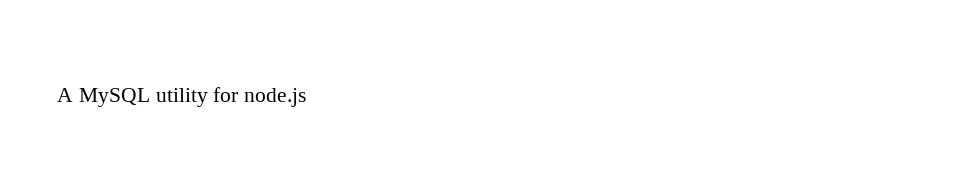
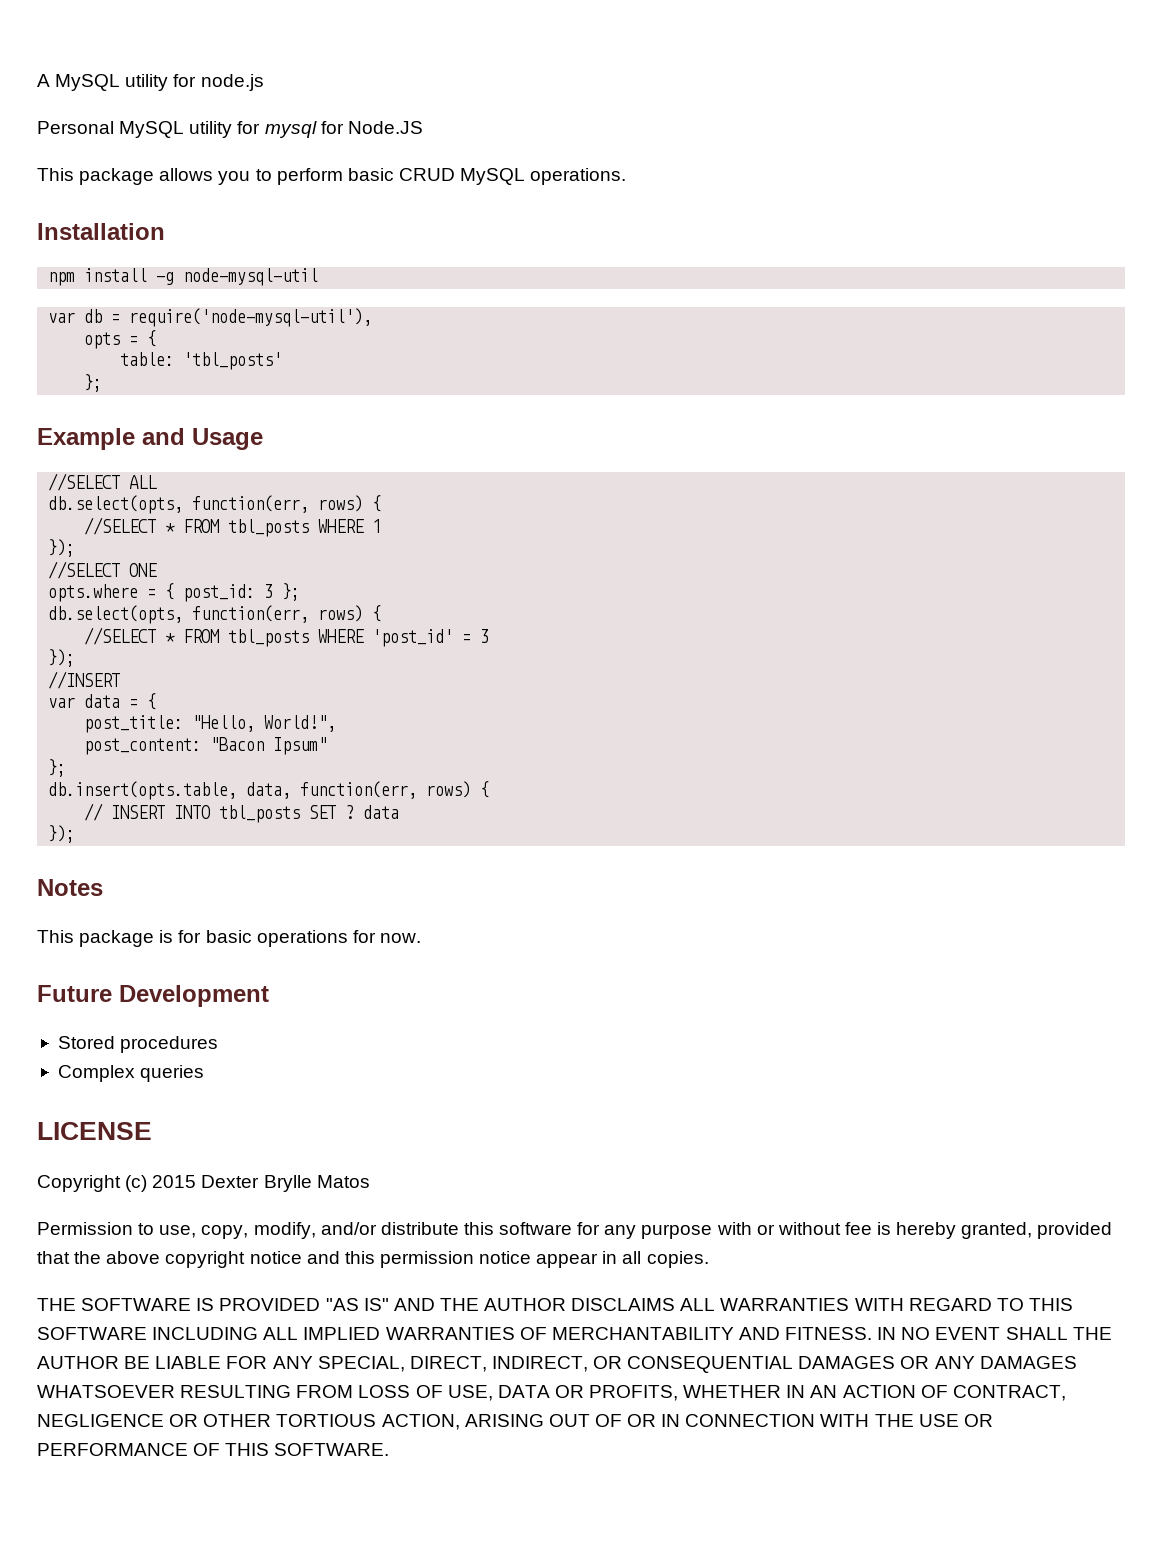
+ Personal MySQL utility for mysql for Node.JS
+ This package allows you to perform basic CRUD MySQL operations.
+ Installation
+ npm install -g node-mysql-util
+ var db = require('node-mysql-util'),
+ opts = {
+ table: 'tbl_posts'
+ };
+ Example and Usage
+ //SELECT ALL
+ db.select(opts, function(err, rows) {
+ //SELECT * FROM tbl_posts WHERE 1
+ });
+ //SELECT ONE
+ opts.where = { post_id: 3 };
+ db.select(opts, function(err, rows) {
+ //SELECT * FROM tbl_posts WHERE 'post_id' = 3
+ });
+ //INSERT
+ var data = {
+ post_title: "Hello, World!",
+ post_content: "Bacon Ipsum"
+ };
+ db.insert(opts.table, data, function(err, rows) {
+ // INSERT INTO tbl_posts SET ? data
+ });
+ Notes
+ This package is for basic operations for now.
+ Future Development
+ Stored procedures
+ Complex queries
+ LICENSE
+ Copyright (c) 2015 Dexter Brylle Matos
+ Permission to use, copy, modify, and/or distribute this software for any purpose with or without fee is hereby granted, provided that the above copyright notice and this permission notice appear in all copies.
+ THE SOFTWARE IS PROVIDED "AS IS" AND THE AUTHOR DISCLAIMS ALL WARRANTIES WITH REGARD TO THIS SOFTWARE INCLUDING ALL IMPLIED WARRANTIES OF MERCHANTABILITY AND FITNESS. IN NO EVENT SHALL THE AUTHOR BE LIABLE FOR ANY SPECIAL, DIRECT, INDIRECT, OR CONSEQUENTIAL DAMAGES OR ANY DAMAGES WHATSOEVER RESULTING FROM LOSS OF USE, DATA OR PROFITS, WHETHER IN AN ACTION OF CONTRACT, NEGLIGENCE OR OTHER TORTIOUS ACTION, ARISING OUT OF OR IN CONNECTION WITH THE USE OR PERFORMANCE OF THIS SOFTWARE.

